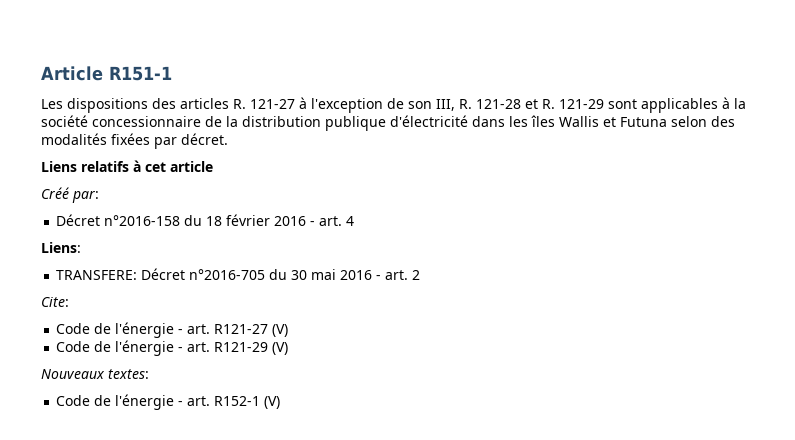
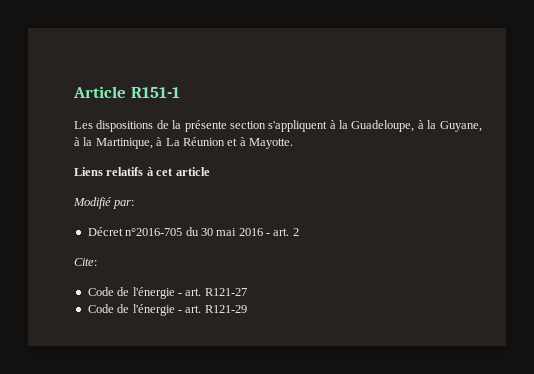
- Les dispositions des articles R. 121-27 à l'exception de son III, R. 121-28 et R. 121-29 sont applicables à la société concessionnaire de la distribution publique d'électricité dans les îles Wallis et Futuna selon des modalités fixées par décret.
+ Les dispositions de la présente section s'appliquent à la Guadeloupe, à la Guyane, à la Martinique, à La Réunion et à Mayotte.
- Créé par:
+ Modifié par:
- Décret n°2016-158 du 18 février 2016 - art. 4
- Liens:
- TRANSFERE: Décret n°2016-705 du 30 mai 2016 - art. 2
+ Décret n°2016-705 du 30 mai 2016 - art. 2
- Code de l'énergie - art. R121-27 (V)
+ Code de l'énergie - art. R121-27
- Code de l'énergie - art. R121-29 (V)
- Nouveaux textes:
- Code de l'énergie - art. R152-1 (V)
+ Code de l'énergie - art. R121-29

